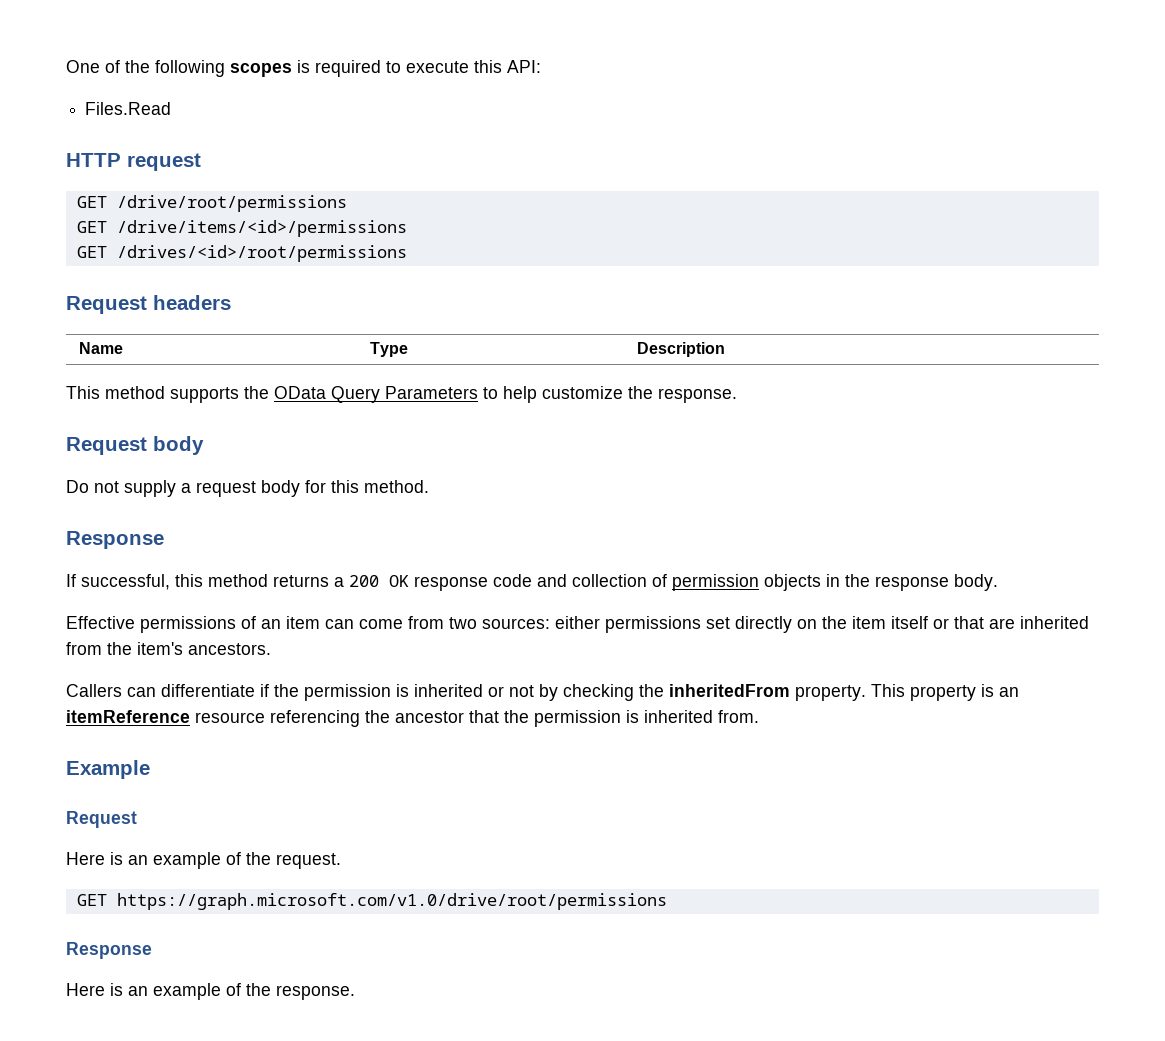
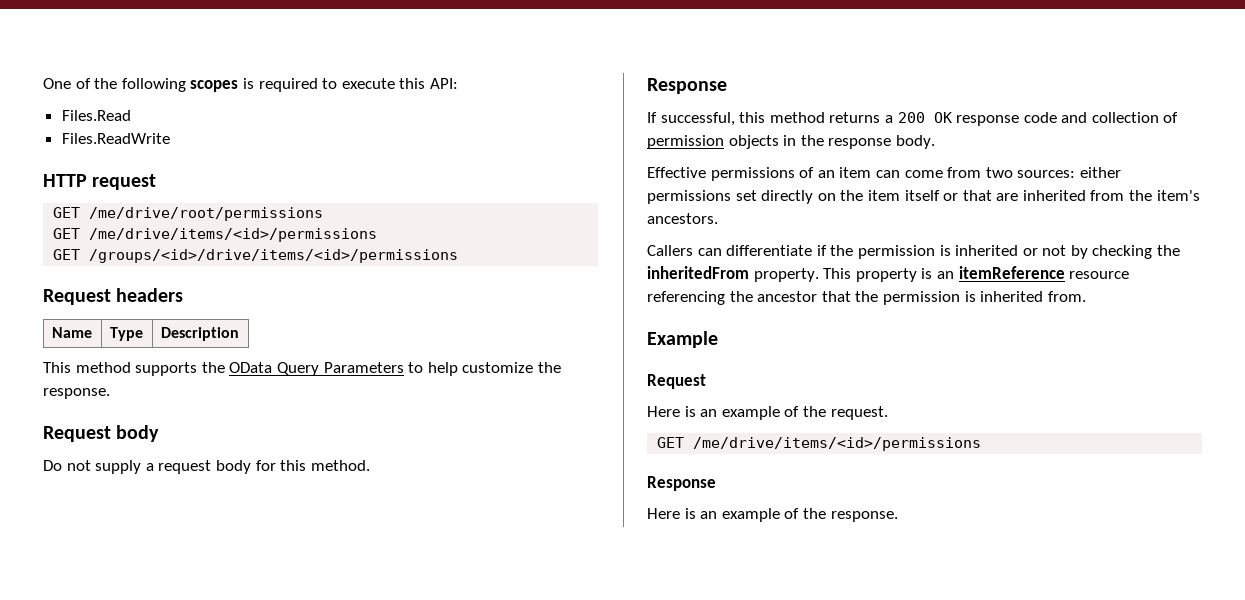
+ Files.ReadWrite
- GET /drive/root/permissions
- GET /drive/items/<id>/permissions
- GET /drives/<id>/root/permissions
+ GET /me/drive/root/permissions
+ GET /me/drive/items/<id>/permissions
+ GET /groups/<id>/drive/items/<id>/permissions
  Here is an example of the request.
- GET https://graph.microsoft.com/v1.0/drive/root/permissions
+ GET /me/drive/items/<id>/permissions

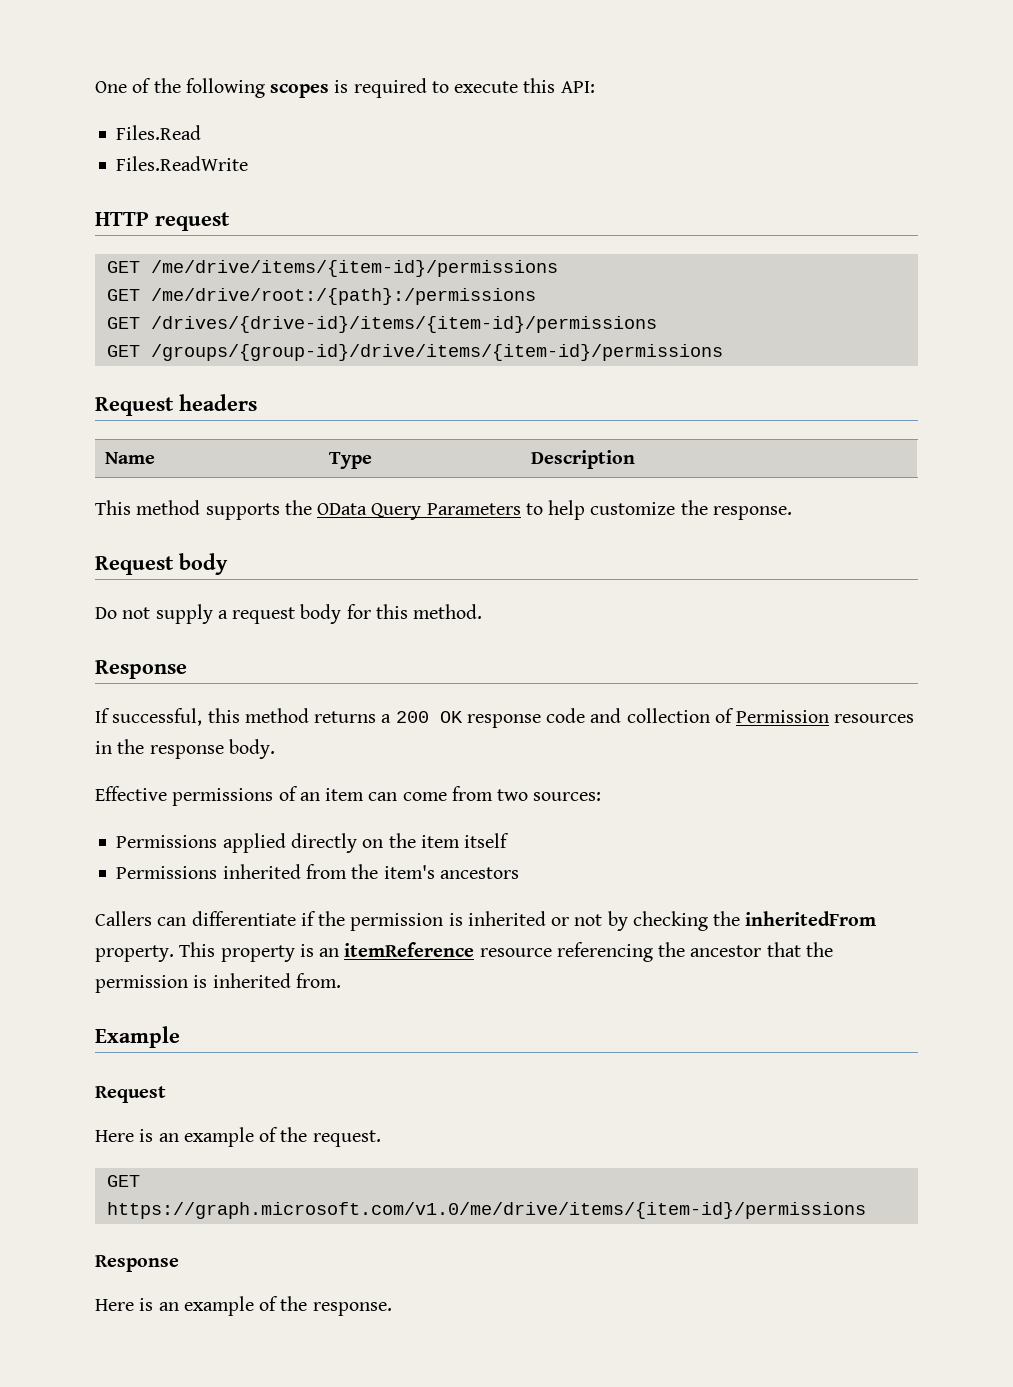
- GET /me/drive/root/permissions
- GET /me/drive/items/<id>/permissions
- GET /groups/<id>/drive/items/<id>/permissions
+ GET /me/drive/items/{item-id}/permissions
+ GET /me/drive/root:/{path}:/permissions
+ GET /drives/{drive-id}/items/{item-id}/permissions
+ GET /groups/{group-id}/drive/items/{item-id}/permissions
- If successful, this method returns a 200 OK response code and collection of permission objects in the response body.
+ If successful, this method returns a 200 OK response code and collection of Permission resources in the response body.
- Effective permissions of an item can come from two sources: either permissions set directly on the item itself or that are inherited from the item's ancestors.
+ Effective permissions of an item can come from two sources:
+ Permissions applied directly on the item itself
+ Permissions inherited from the item's ancestors
  Here is an example of the request.
- GET /me/drive/items/<id>/permissions
+ GET https://graph.microsoft.com/v1.0/me/drive/items/{item-id}/permissions

